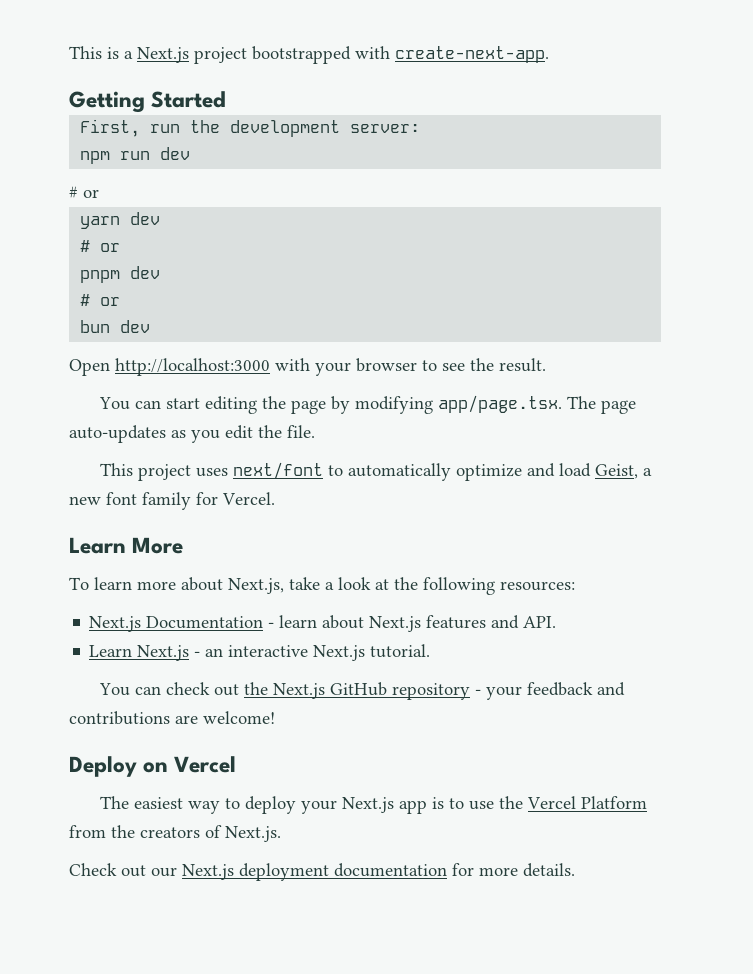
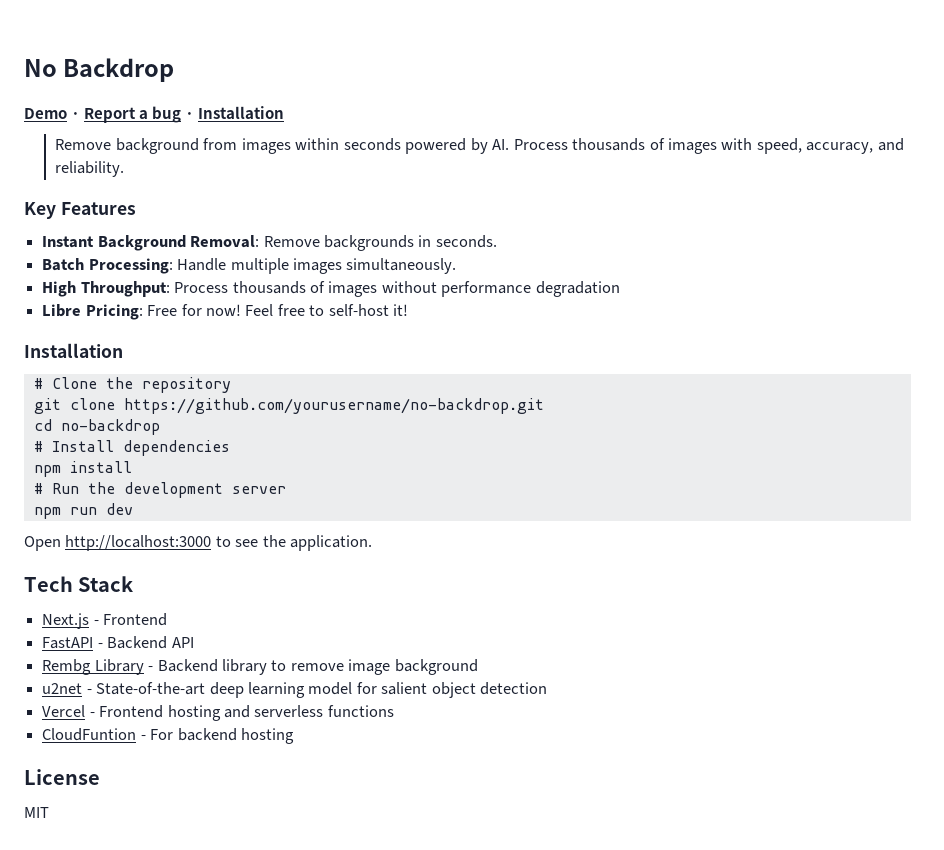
- This is a Next.js project bootstrapped with create-next-app.
- Getting Started
- First, run the development server:
+ No Backdrop
+ Demo · Report a bug · Installation
+ Remove background from images within seconds powered by AI. Process thousands of images with speed, accuracy, and reliability.
+ Key Features
+ Instant Background Removal: Remove backgrounds in seconds.
+ Batch Processing: Handle multiple images simultaneously.
+ High Throughput: Process thousands of images without performance degradation
+ Libre Pricing: Free for now! Feel free to self-host it!
+ Installation
+ # Clone the repository
+ git clone https://github.com/yourusername/no-backdrop.git
+ cd no-backdrop
+ # Install dependencies
+ npm install
+ # Run the development server
  npm run dev
- # or
- yarn dev
- # or
- pnpm dev
- # or
- bun dev
- Open http://localhost:3000 with your browser to see the result.
- You can start editing the page by modifying app/page.tsx. The page auto-updates as you edit the file.
- This project uses next/font to automatically optimize and load Geist, a new font family for Vercel.
- Learn More
- To learn more about Next.js, take a look at the following resources:
- Next.js Documentation - learn about Next.js features and API.
- Learn Next.js - an interactive Next.js tutorial.
- You can check out the Next.js GitHub repository - your feedback and contributions are welcome!
- Deploy on Vercel
- The easiest way to deploy your Next.js app is to use the Vercel Platform from the creators of Next.js.
- Check out our Next.js deployment documentation for more details.
+ Open http://localhost:3000 to see the application.
+ Tech Stack
+ Next.js - Frontend
+ FastAPI - Backend API
+ Rembg Library - Backend library to remove image background
+ u2net - State-of-the-art deep learning model for salient object detection
+ Vercel - Frontend hosting and serverless functions
+ CloudFuntion - For backend hosting
+ License
+ MIT

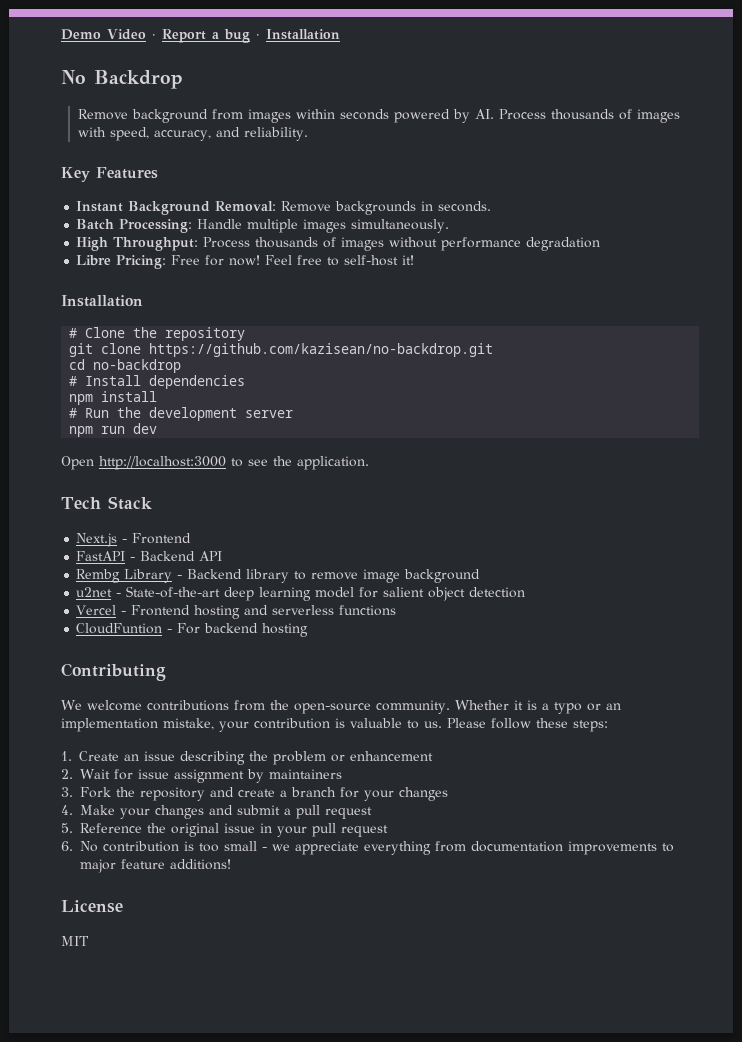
- No Backdrop
- Demo · Report a bug · Installation
+ Demo Video · Report a bug · Installation
+ No Backdrop
- git clone https://github.com/yourusername/no-backdrop.git
+ git clone https://github.com/kazisean/no-backdrop.git
+ Contributing
+ We welcome contributions from the open-source community. Whether it is a typo or an implementation mistake, your contribution is valuable to us. Please follow these steps:
+ 1. Create an issue describing the problem or enhancement
+ 2. Wait for issue assignment by maintainers
+ 3. Fork the repository and create a branch for your changes
+ 4. Make your changes and submit a pull request
+ 5. Reference the original issue in your pull request
+ 6. No contribution is too small - we appreciate everything from documentation improvements to major feature additions!

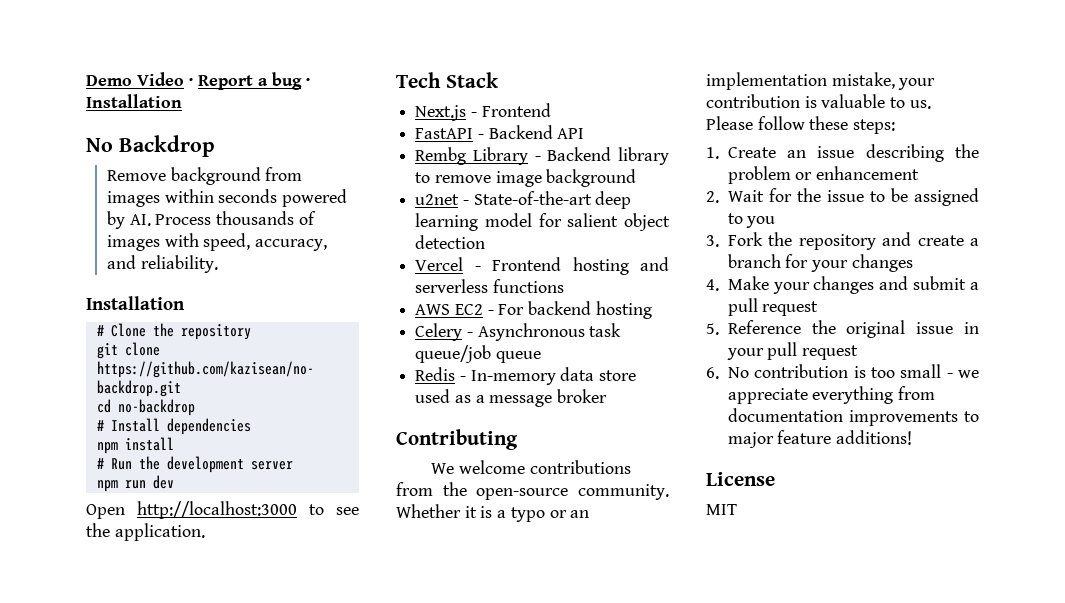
- Key Features
- Instant Background Removal: Remove backgrounds in seconds.
- Batch Processing: Handle multiple images simultaneously.
- High Throughput: Process thousands of images without performance degradation
- Libre Pricing: Free for now! Feel free to self-host it!
- CloudFuntion - For backend hosting
+ AWS EC2 - For backend hosting
+ Celery - Asynchronous task queue/job queue
+ Redis - In-memory data store used as a message broker
- 2. Wait for issue assignment by maintainers
+ 2. Wait for the issue to be assigned to you

